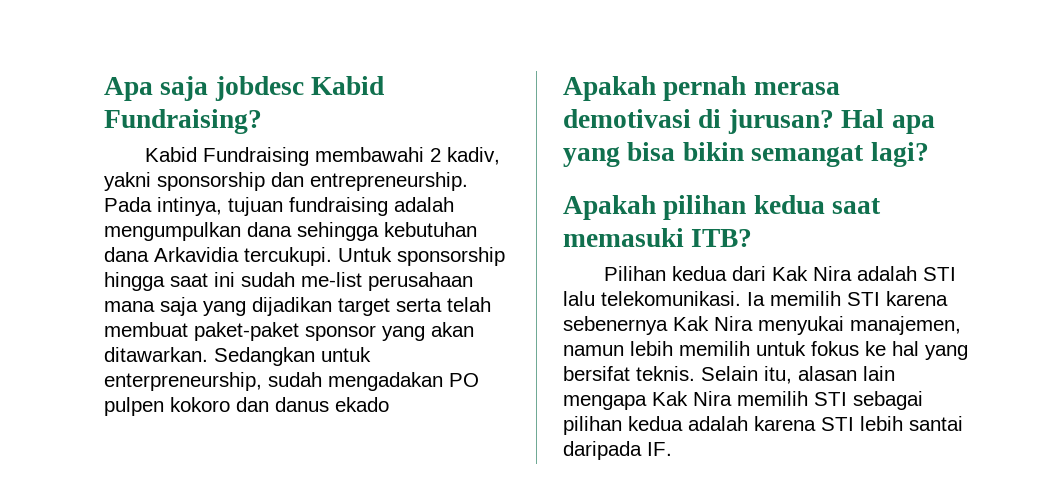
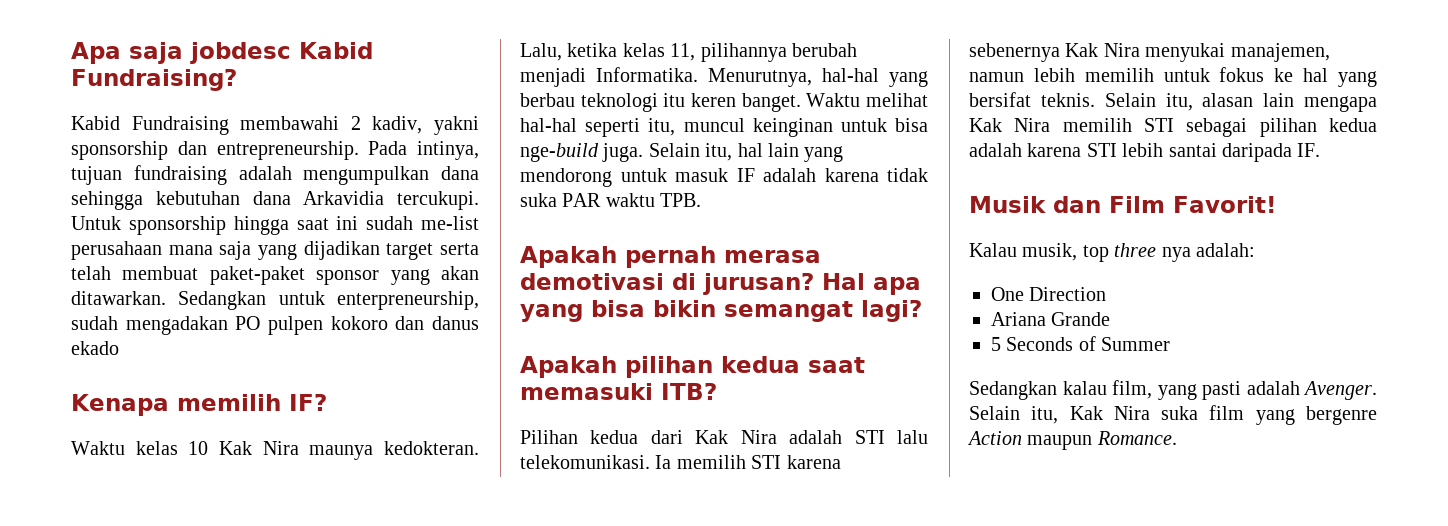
+ Kenapa memilih IF?
+ Waktu kelas 10 Kak Nira maunya kedokteran. Lalu, ketika kelas 11, pilihannya berubah menjadi Informatika. Menurutnya, hal-hal yang berbau teknologi itu keren banget. Waktu melihat hal-hal seperti itu, muncul keinginan untuk bisa nge-build juga. Selain itu, hal lain yang mendorong untuk masuk IF adalah karena tidak suka PAR waktu TPB.
+ Musik dan Film Favorit!
+ Kalau musik, top three nya adalah:
+ One Direction
+ Ariana Grande
+ 5 Seconds of Summer
+ Sedangkan kalau film, yang pasti adalah Avenger. Selain itu, Kak Nira suka film yang bergenre Action maupun Romance.

